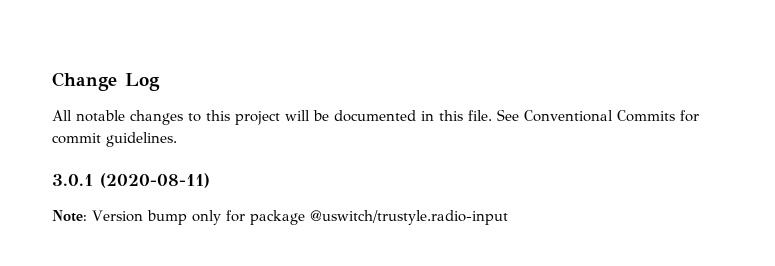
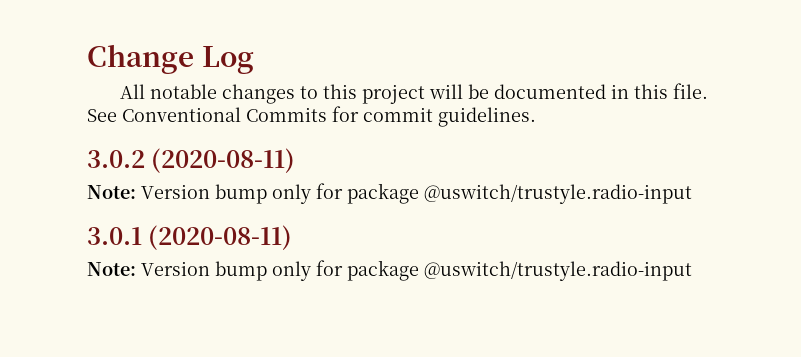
+ 3.0.2 (2020-08-11)
+ Note: Version bump only for package @uswitch/trustyle.radio-input

